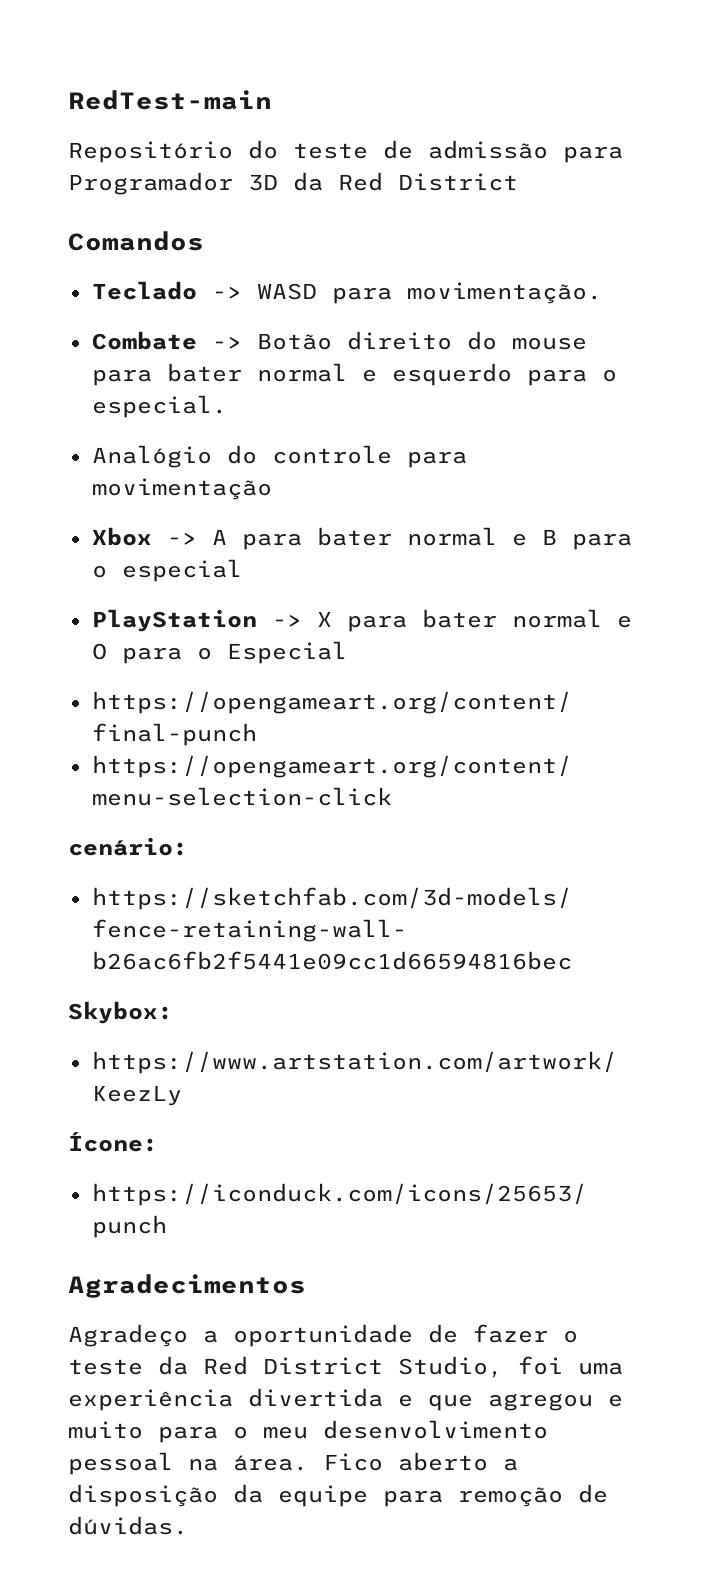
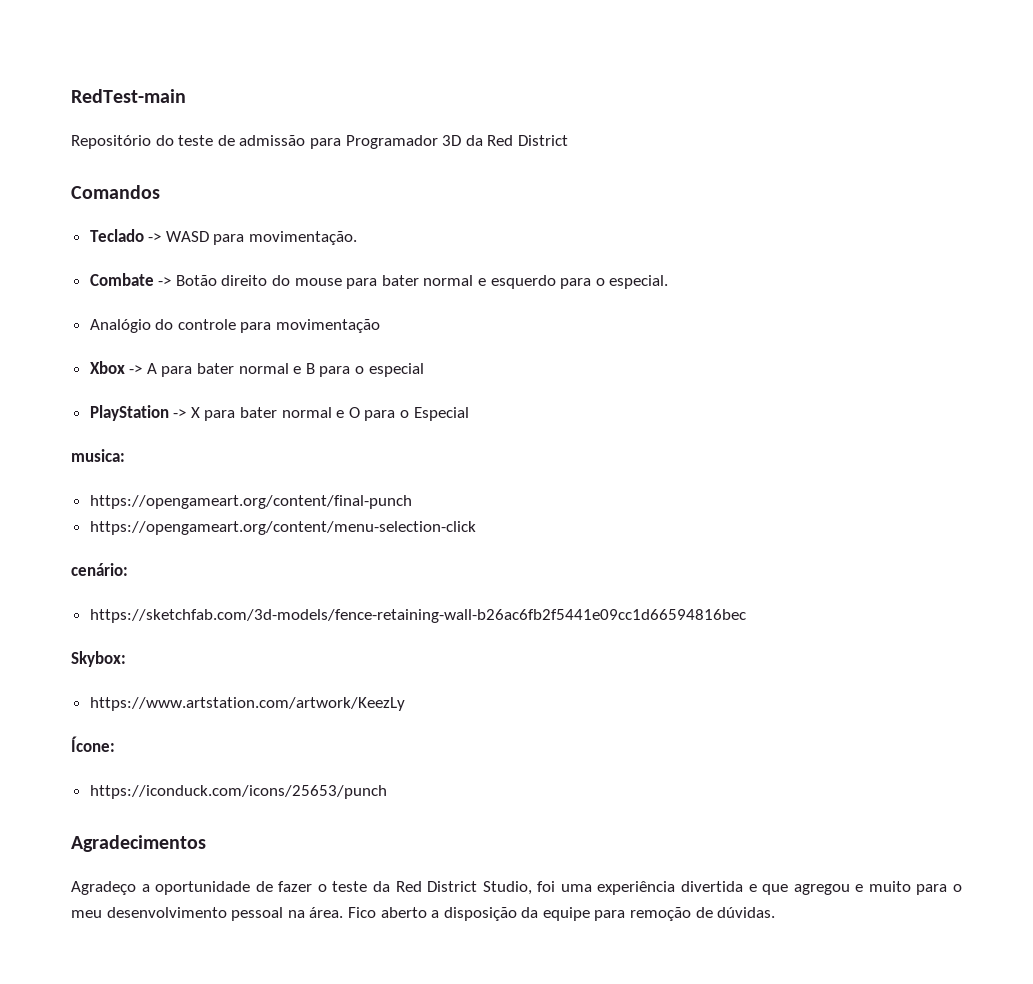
+ musica:

